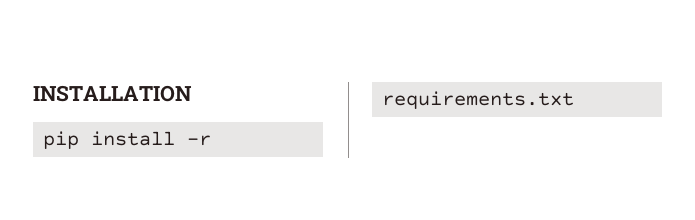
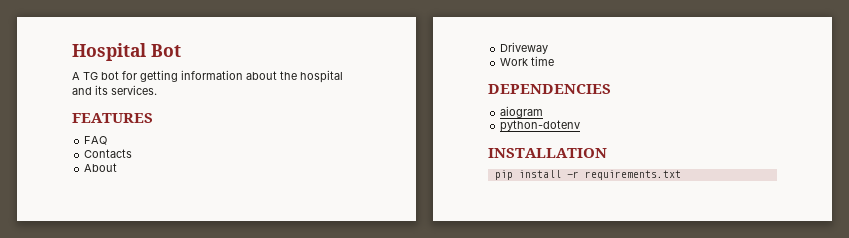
+ Hospital Bot
+ A TG bot for getting information about the hospital and its services.
+ FEATURES
+ FAQ
+ Contacts
+ About
+ Driveway
+ Work time
+ DEPENDENCIES
+ aiogram
+ python-dotenv

